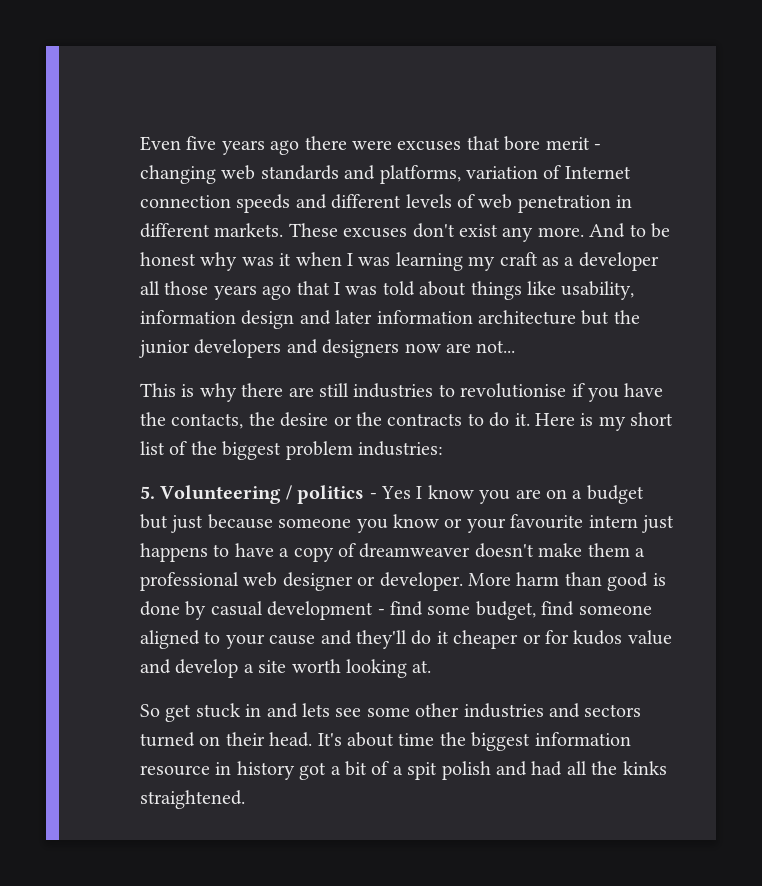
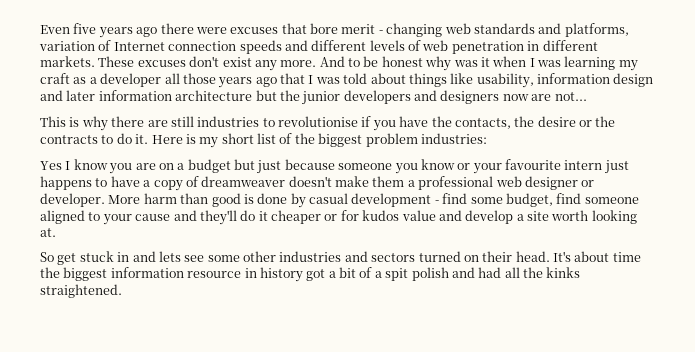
- 5. Volunteering / politics - Yes I know you are on a budget but just because someone you know or your favourite intern just happens to have a copy of dreamweaver doesn't make them a professional web designer or developer.
+ Yes I know you are on a budget but just because someone you know or your favourite intern just happens to have a copy of dreamweaver doesn't make them a professional web designer or developer.

